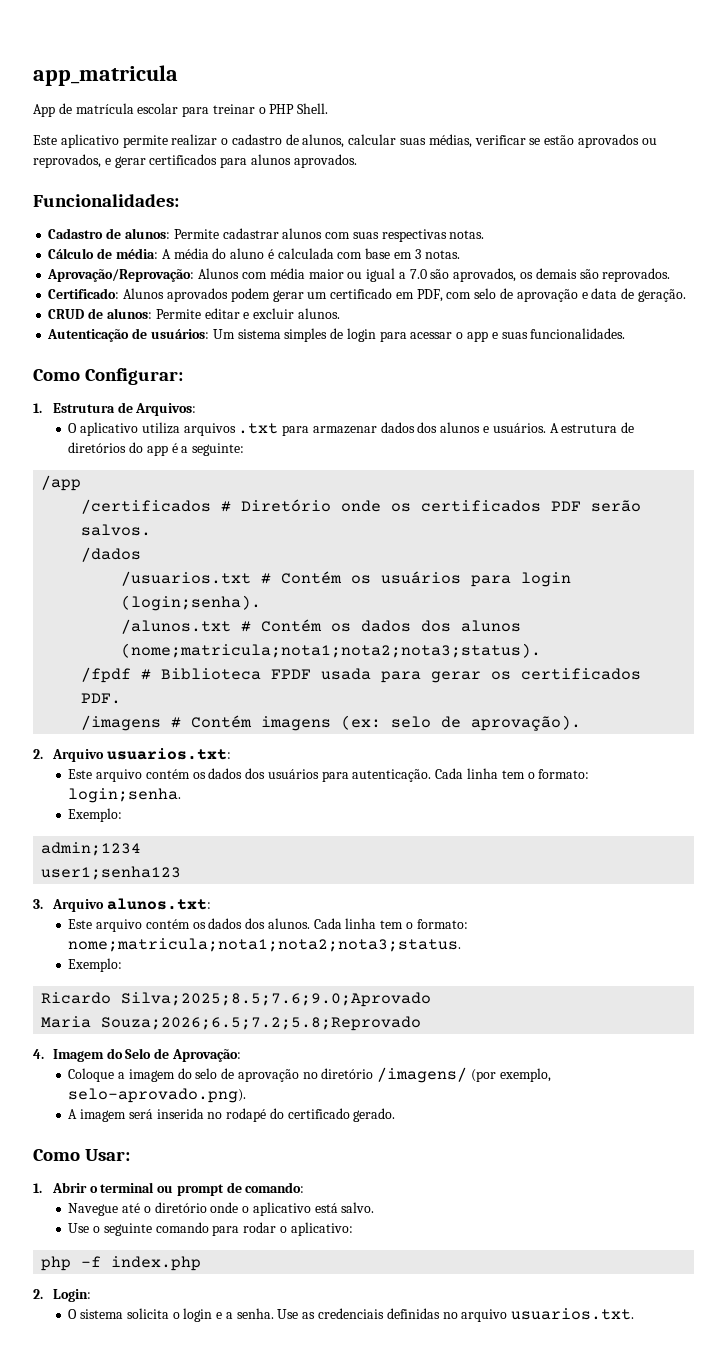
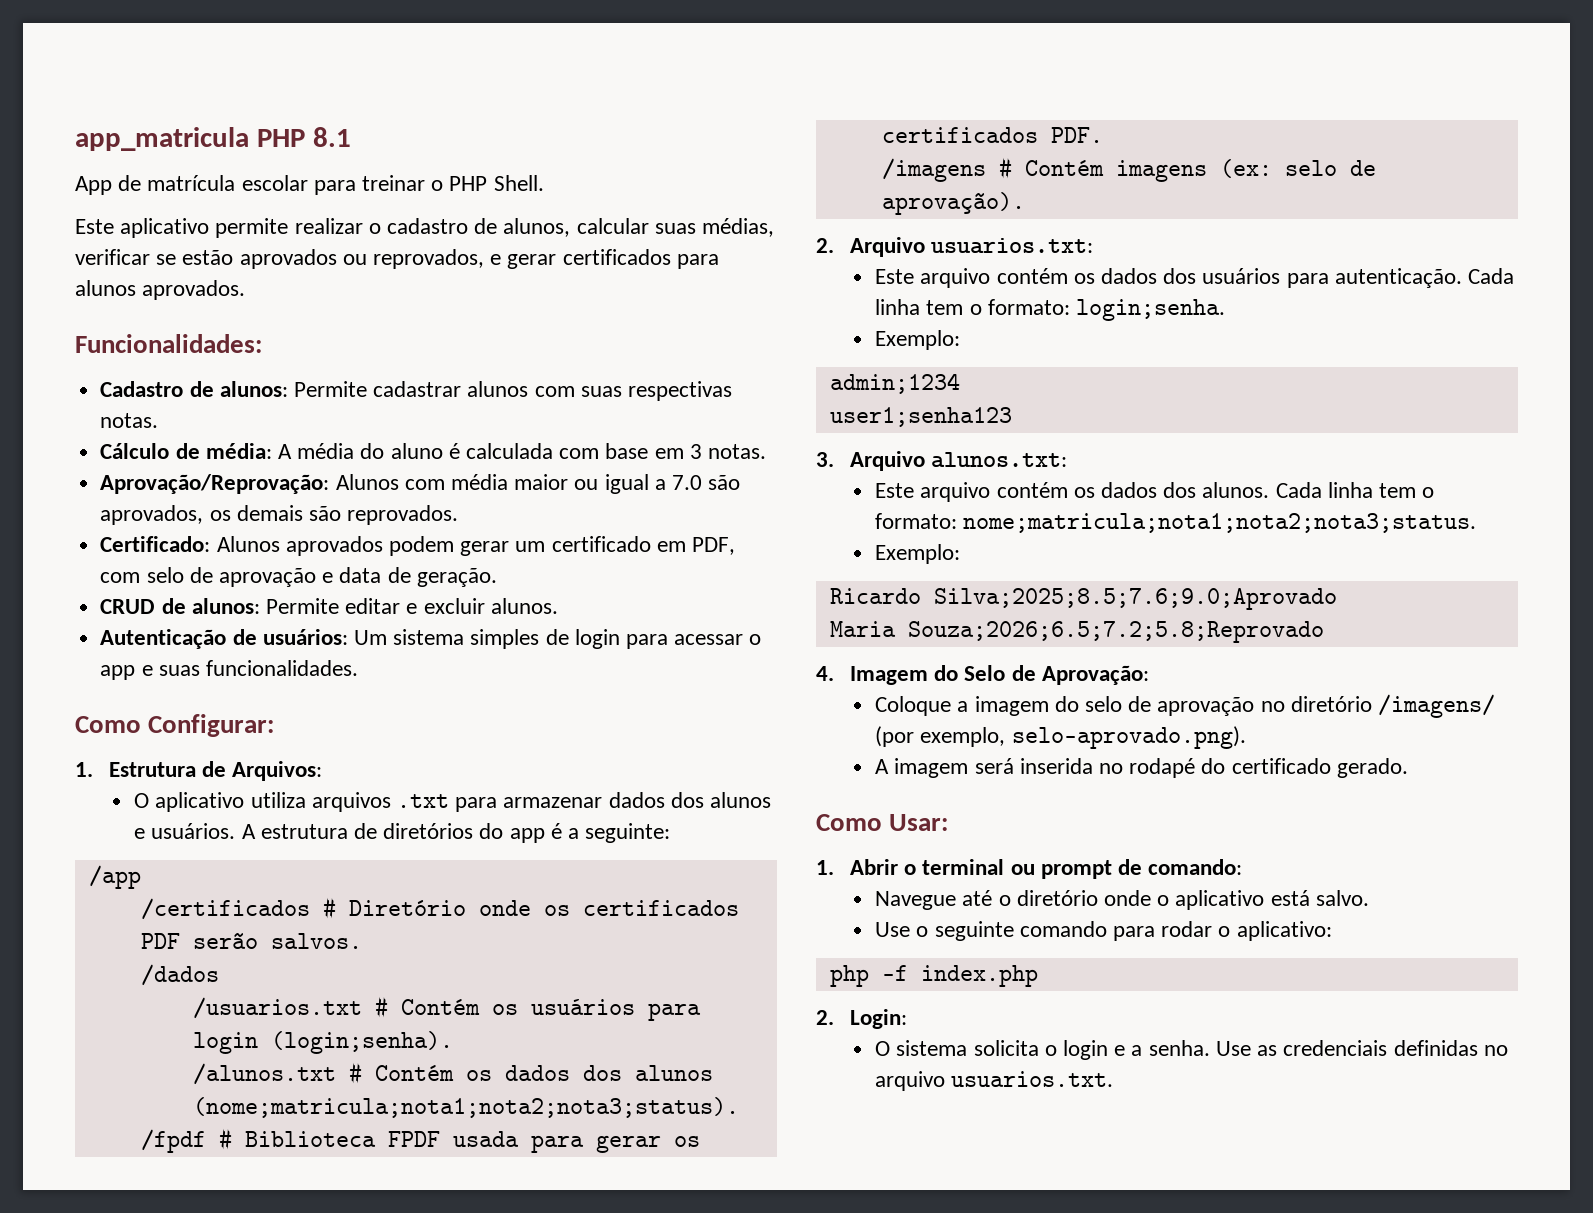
- app_matricula
+ app_matricula PHP 8.1

